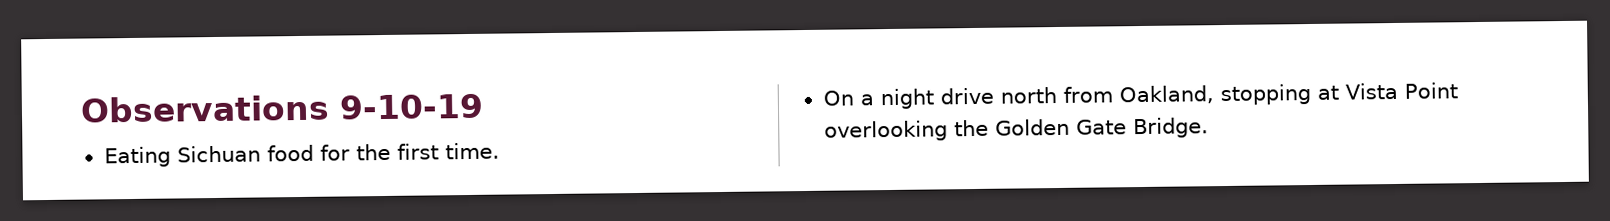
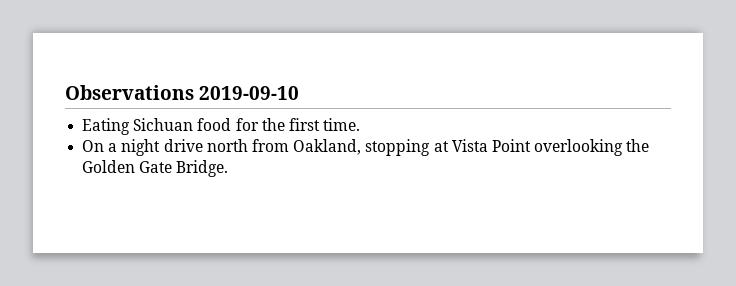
- Observations 9-10-19
+ Observations 2019-09-10

